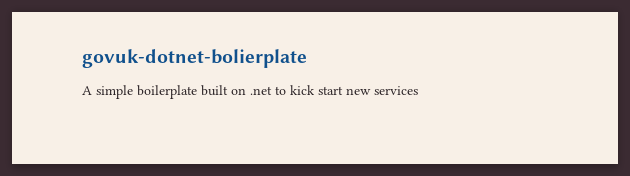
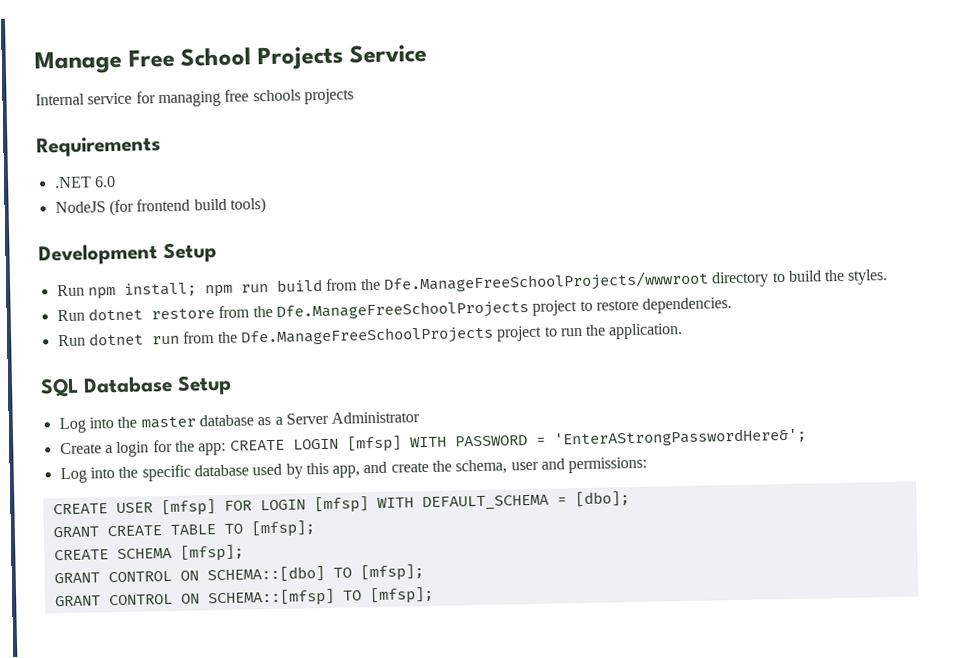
- govuk-dotnet-bolierplate
- A simple boilerplate built on .net to kick start new services
+ Manage Free School Projects Service
+ Internal service for managing free schools projects
+ Requirements
+ .NET 6.0
+ NodeJS (for frontend build tools)
+ Development Setup
+ Run npm install; npm run build from the Dfe.ManageFreeSchoolProjects/wwwroot directory to build the styles.
+ Run dotnet restore from the Dfe.ManageFreeSchoolProjects project to restore dependencies.
+ Run dotnet run from the Dfe.ManageFreeSchoolProjects project to run the application.
+ SQL Database Setup
+ Log into the master database as a Server Administrator
+ Create a login for the app: CREATE LOGIN [mfsp] WITH PASSWORD = 'EnterAStrongPasswordHere&';
+ Log into the specific database used by this app, and create the schema, user and permissions:
+ CREATE USER [mfsp] FOR LOGIN [mfsp] WITH DEFAULT_SCHEMA = [dbo];
+ GRANT CREATE TABLE TO [mfsp];
+ CREATE SCHEMA [mfsp];
+ GRANT CONTROL ON SCHEMA::[dbo] TO [mfsp];
+ GRANT CONTROL ON SCHEMA::[mfsp] TO [mfsp];

